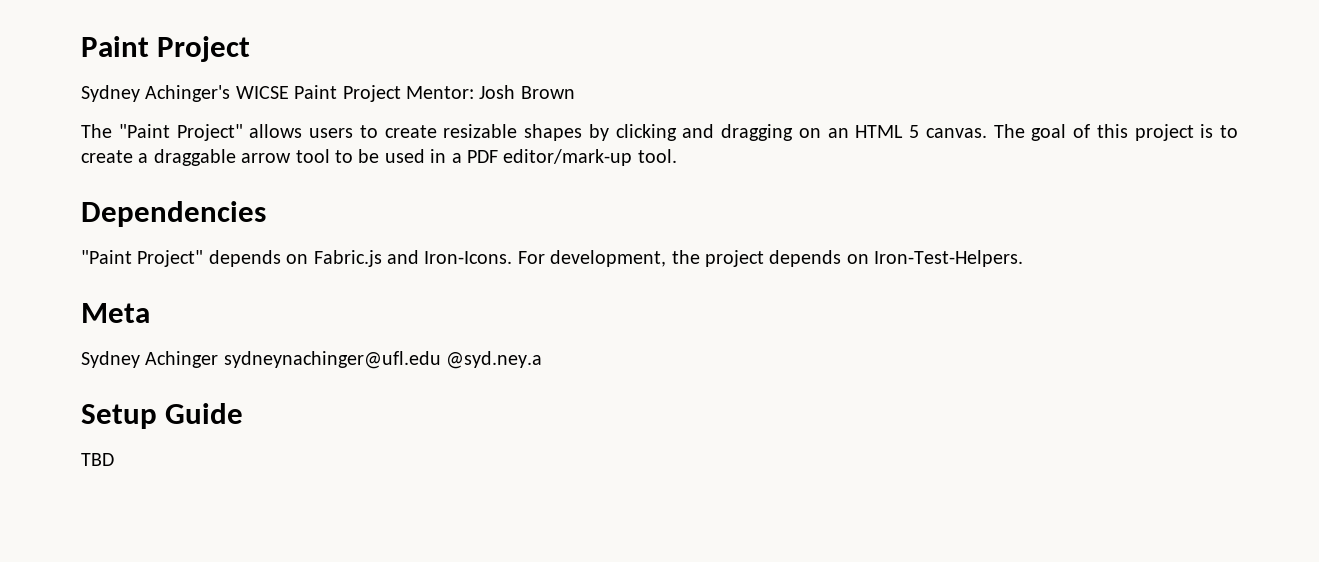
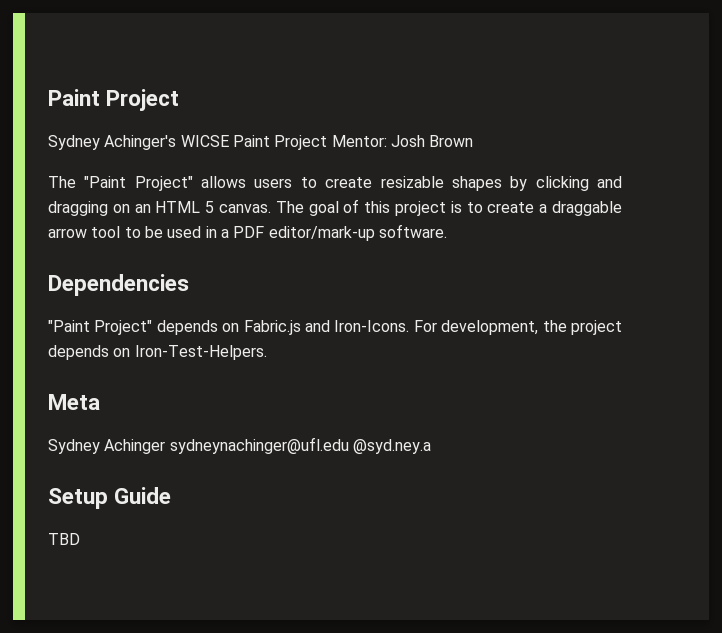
- The goal of this project is to create a draggable arrow tool to be used in a PDF editor/mark-up tool.
+ The goal of this project is to create a draggable arrow tool to be used in a PDF editor/mark-up software.

